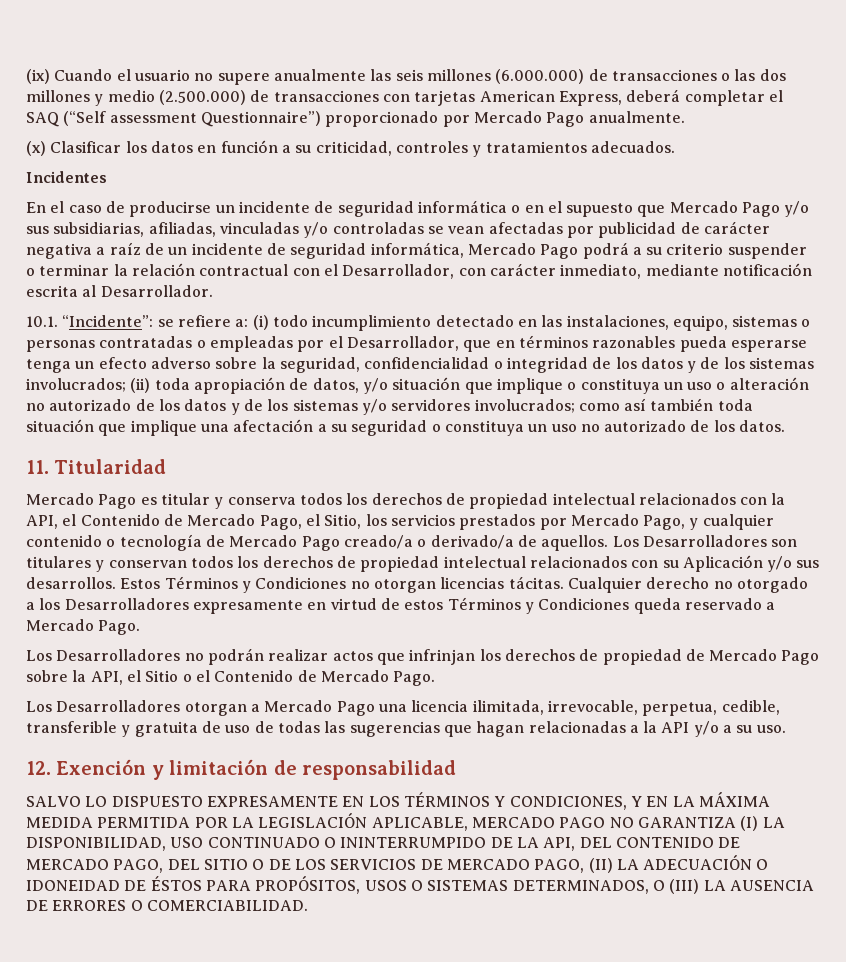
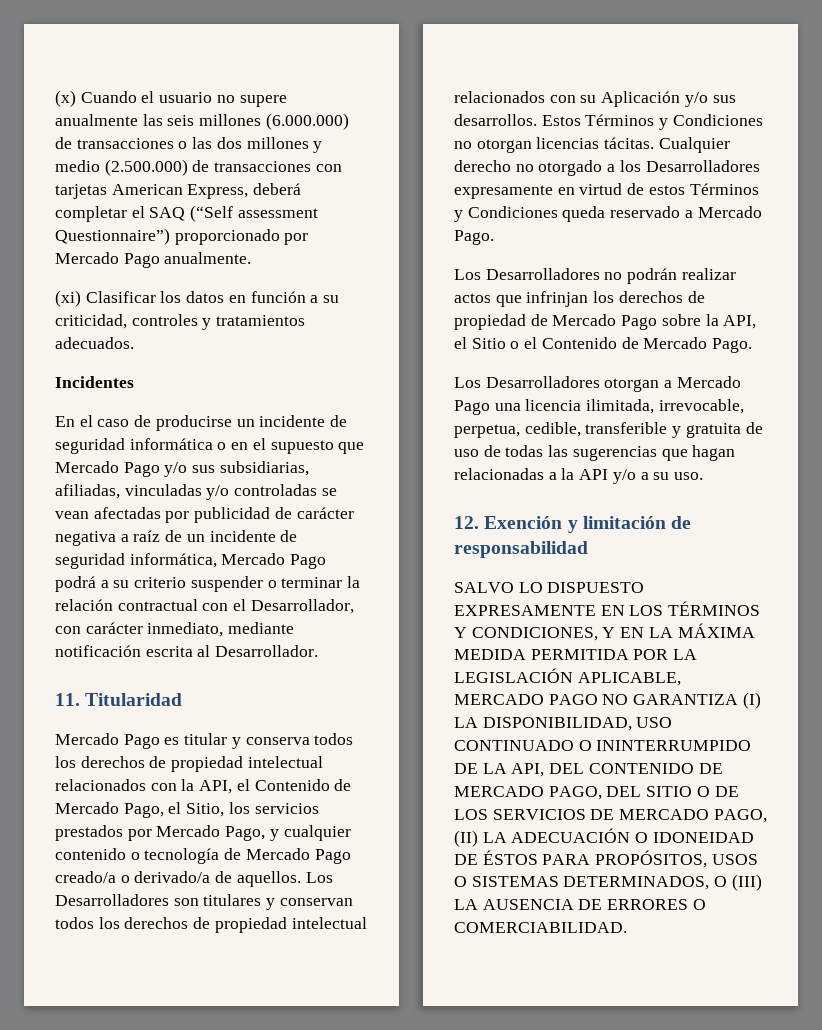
- (ix) Cuando el usuario no supere anualmente las seis millones (6.000.000) de transacciones o las dos millones y medio (2.500.000) de transacciones con tarjetas American Express, deberá completar el SAQ (“Self assessment Questionnaire”) proporcionado por Mercado Pago anualmente.
+ (x) Cuando el usuario no supere anualmente las seis millones (6.000.000) de transacciones o las dos millones y medio (2.500.000) de transacciones con tarjetas American Express, deberá completar el SAQ (“Self assessment Questionnaire”) proporcionado por Mercado Pago anualmente.
- (x) Clasificar los datos en función a su criticidad, controles y tratamientos adecuados.
+ (xi) Clasificar los datos en función a su criticidad, controles y tratamientos adecuados.
- 10.1. “Incidente”: se refiere a: (i) todo incumplimiento detectado en las instalaciones, equipo, sistemas o personas contratadas o empleadas por el Desarrollador, que en términos razonables pueda esperarse tenga un efecto adverso sobre la seguridad, confidencialidad o integridad de los datos y de los sistemas involucrados; (ii) toda apropiación de datos, y/o situación que implique o constituya un uso o alteración no autorizado de los datos y de los sistemas y/o servidores involucrados; como así también toda situación que implique una afectación a su seguridad o constituya un uso no autorizado de los datos.

